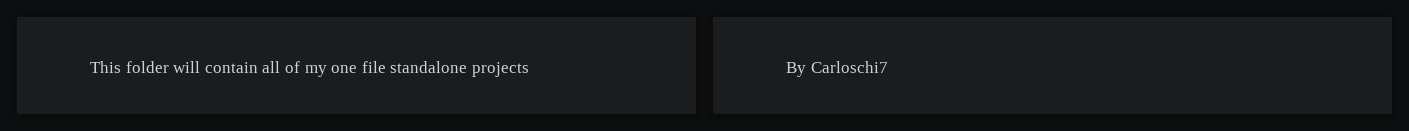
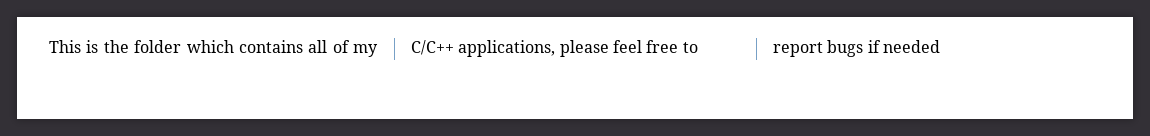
- This folder will contain all of my one file standalone projects
- By Carloschi7
+ This is the folder which contains all of my C/C++ applications, please feel free to report bugs if needed

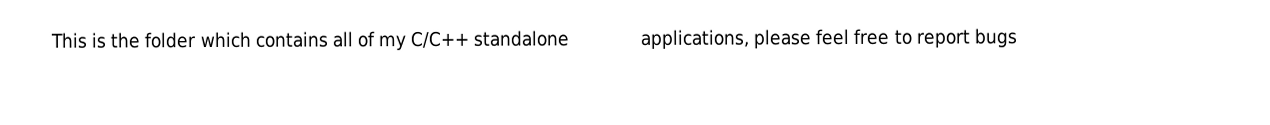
- This is the folder which contains all of my C/C++ applications, please feel free to report bugs if needed
+ This is the folder which contains all of my C/C++ standalone applications, please feel free to report bugs

